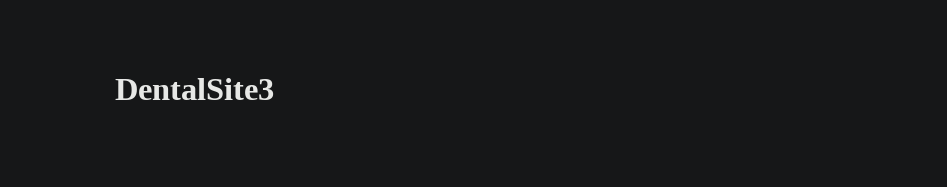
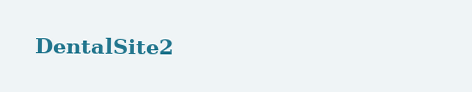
- DentalSite3
+ DentalSite2

